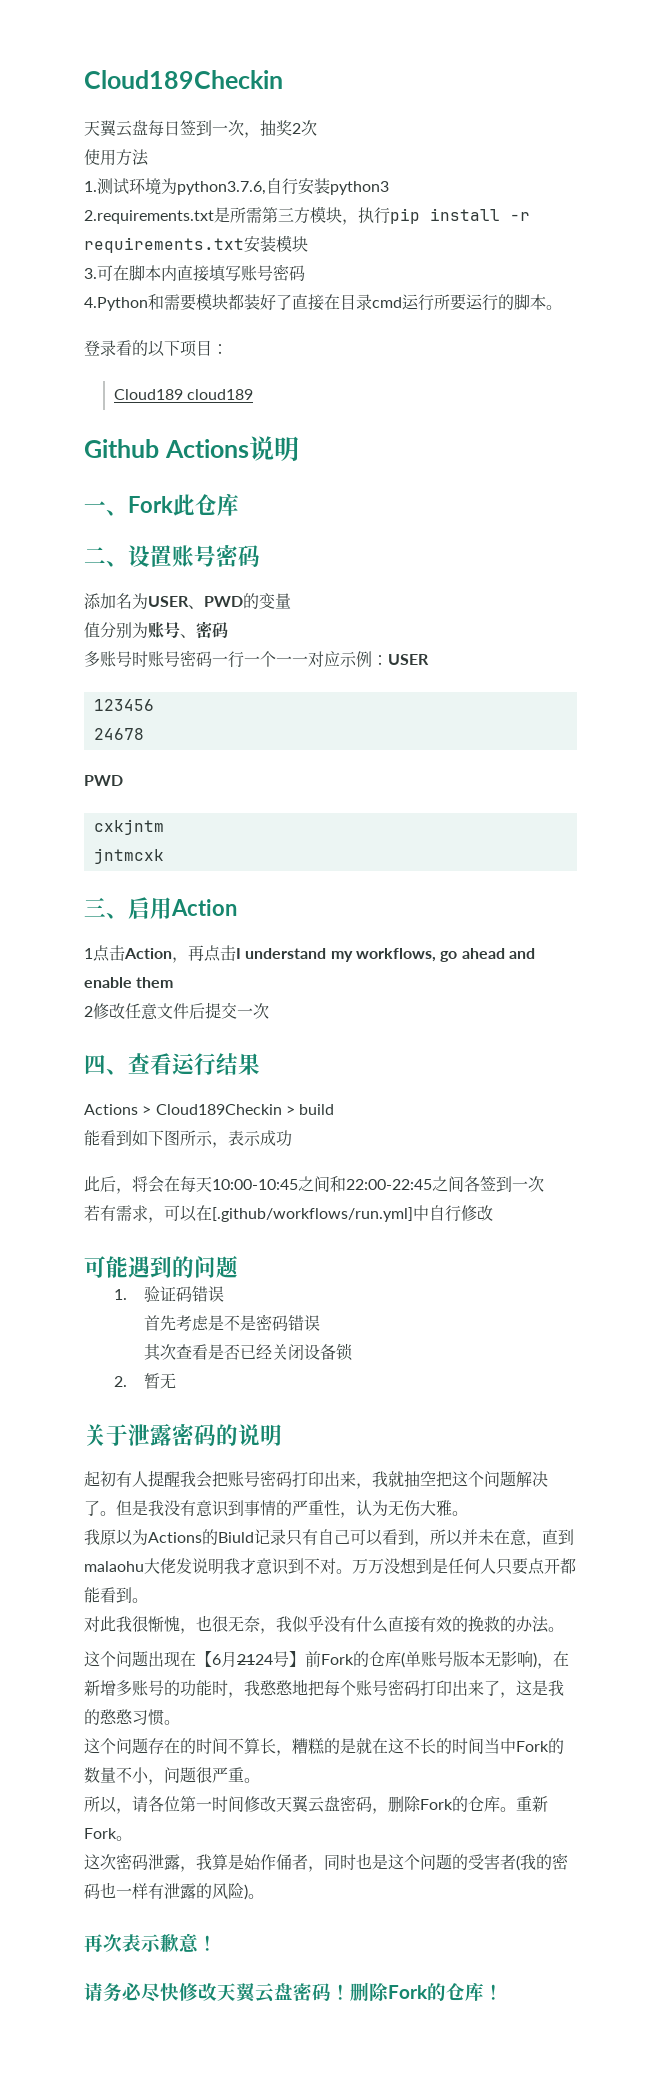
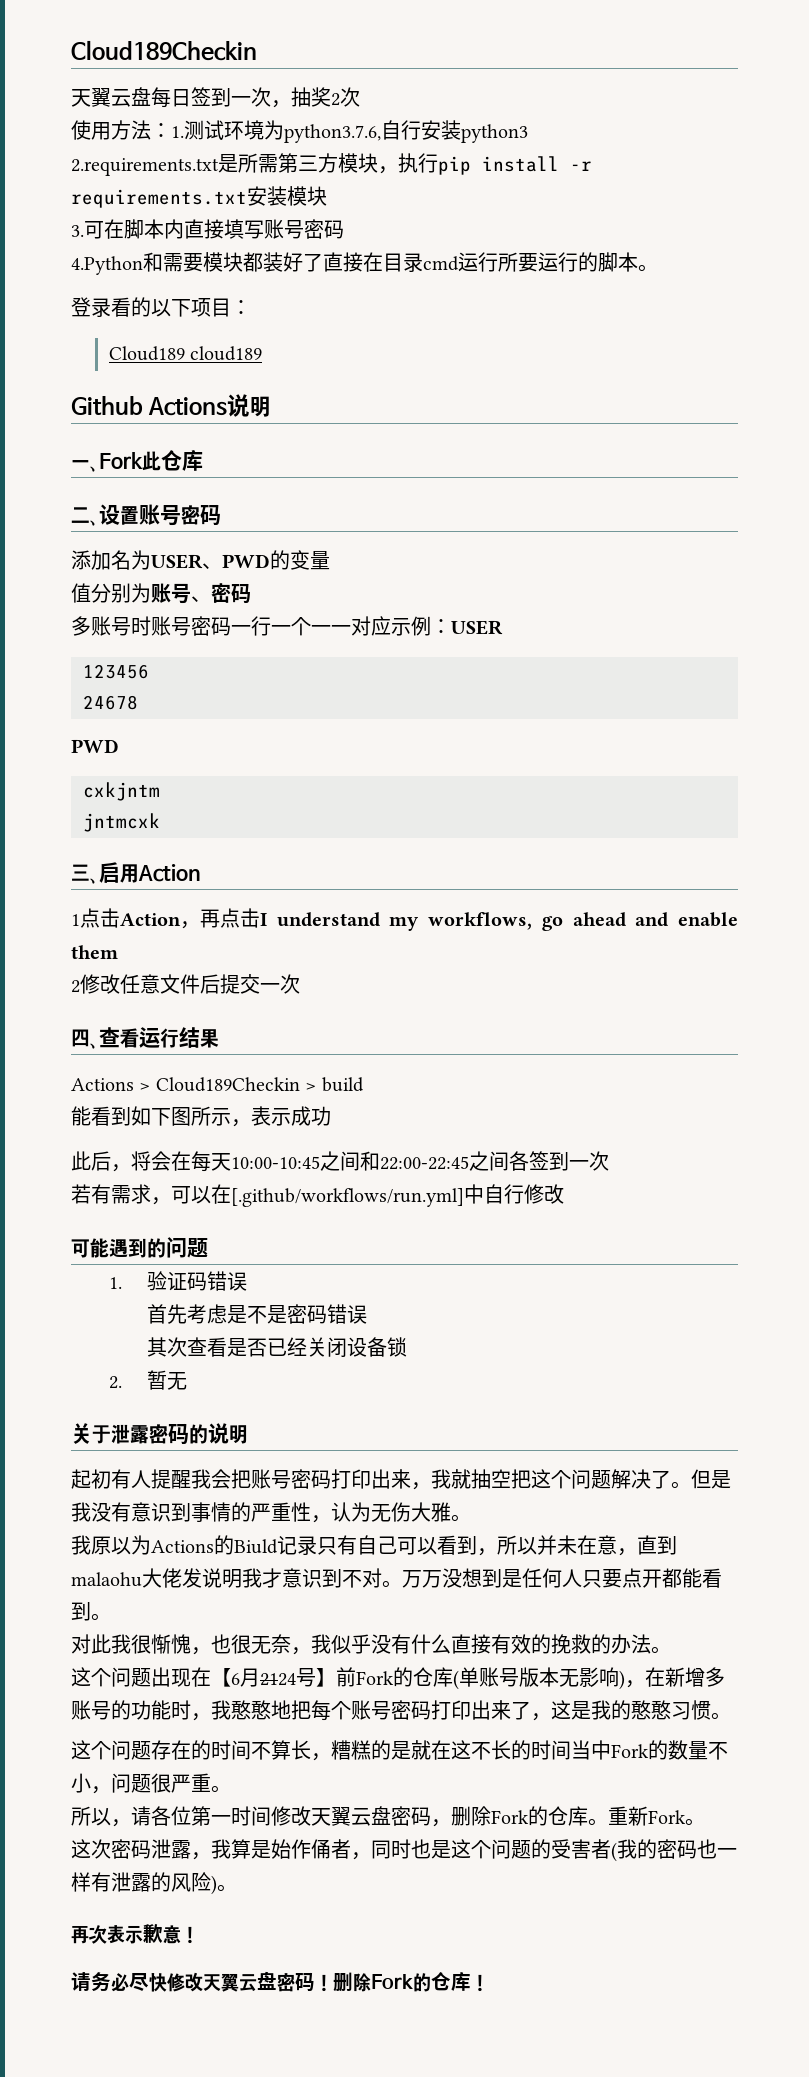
- 使用方法
- 1.测试环境为python3.7.6,自行安装python3
+ 使用方法：1.测试环境为python3.7.6,自行安装python3

